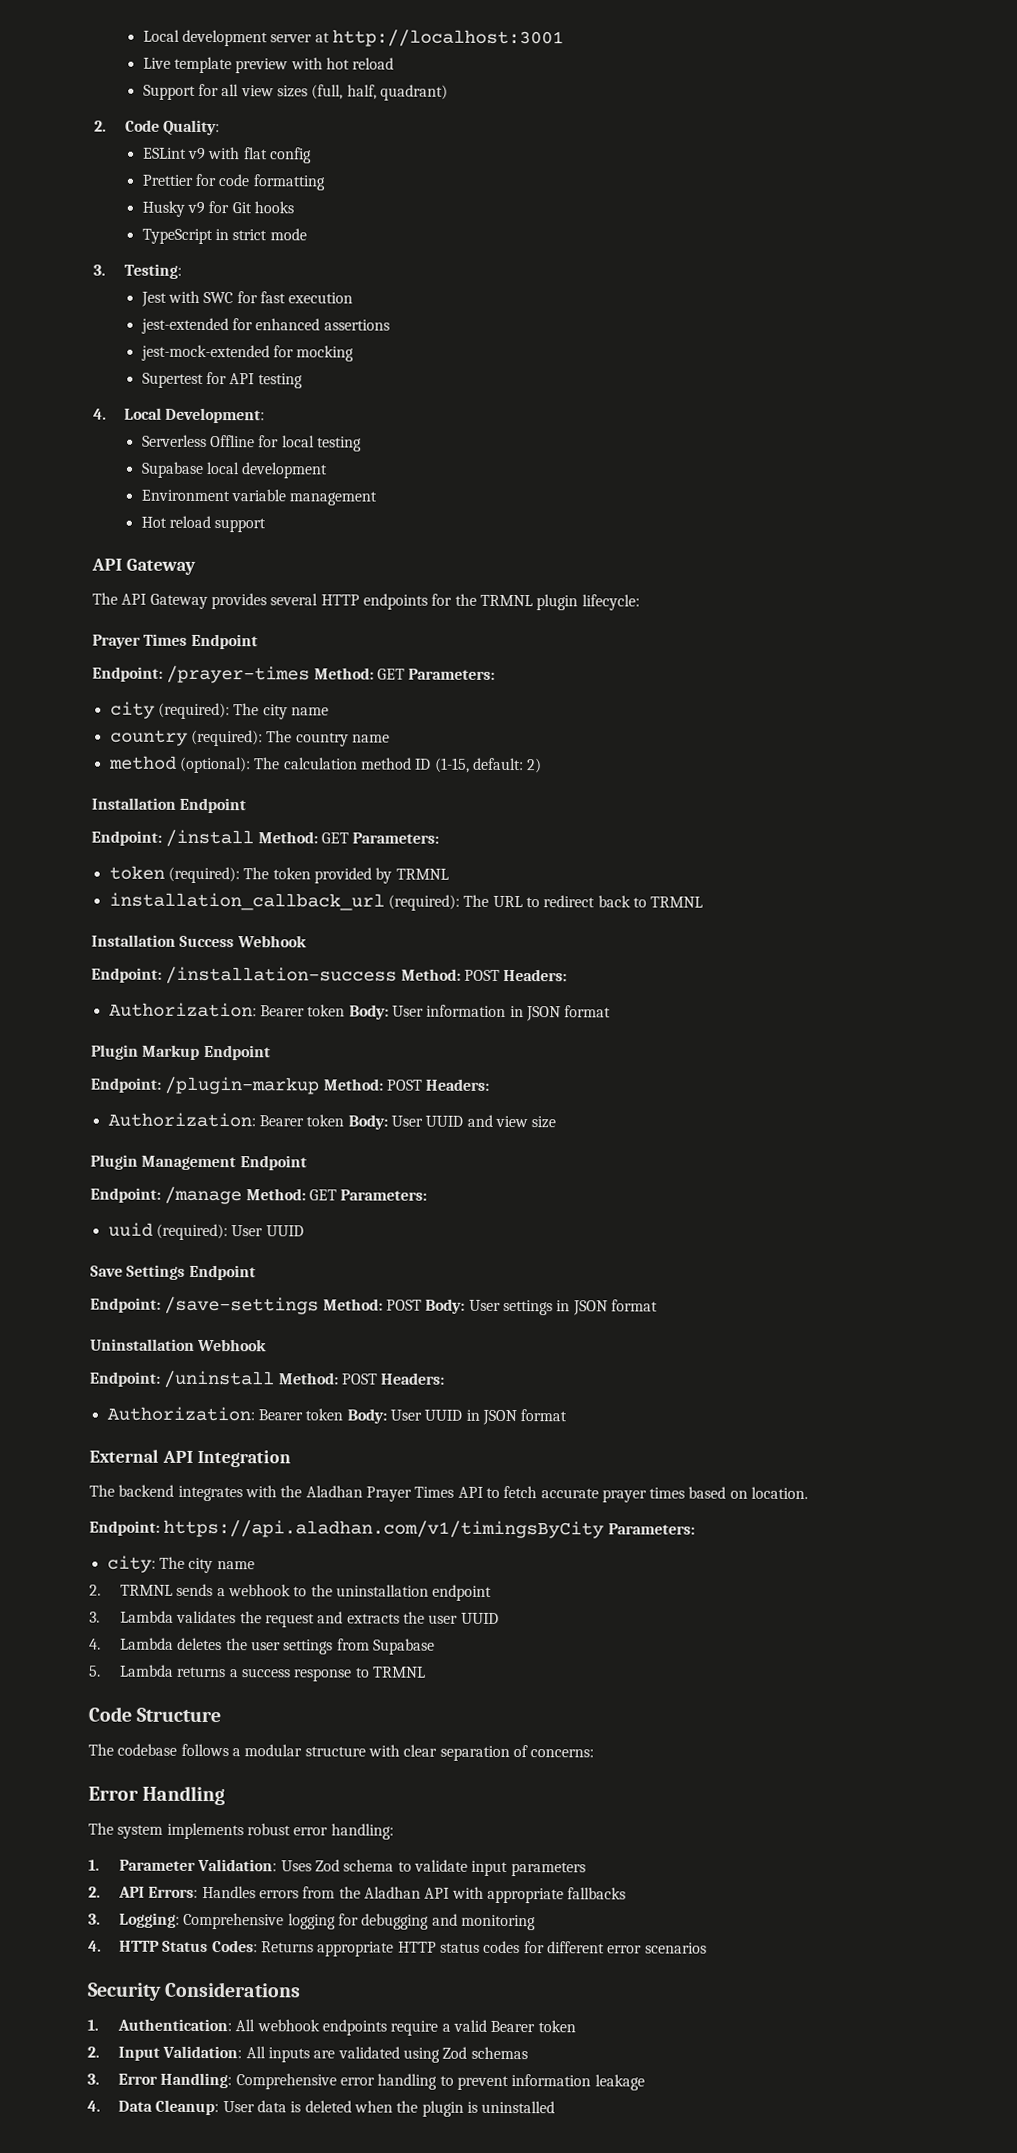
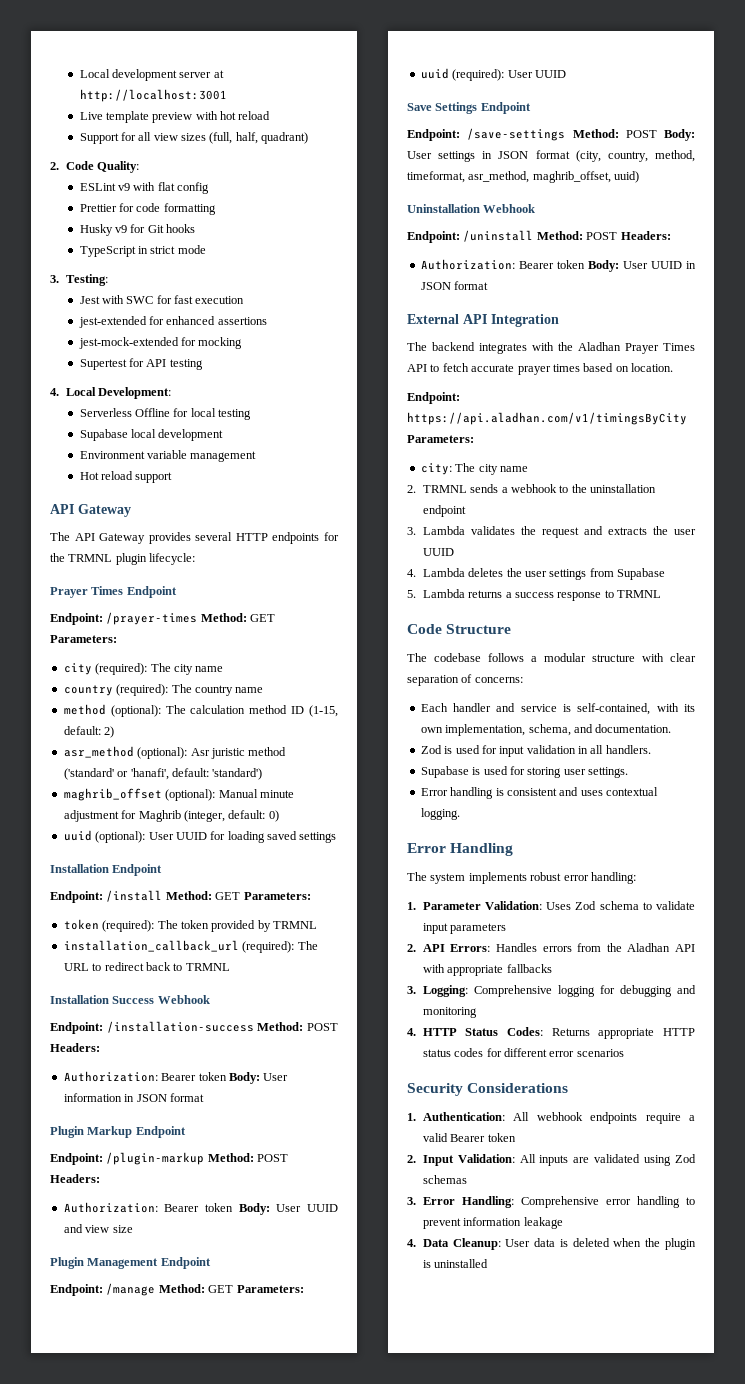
+ asr_method (optional): Asr juristic method ('standard' or 'hanafi', default: 'standard')
+ maghrib_offset (optional): Manual minute adjustment for Maghrib (integer, default: 0)
+ uuid (optional): User UUID for loading saved settings
- Endpoint: /save-settings Method: POST Body: User settings in JSON format
+ Endpoint: /save-settings Method: POST Body: User settings in JSON format (city, country, method, timeformat, asr_method, maghrib_offset, uuid)
+ Each handler and service is self-contained, with its own implementation, schema, and documentation.
+ Zod is used for input validation in all handlers.
+ Supabase is used for storing user settings.
+ Error handling is consistent and uses contextual logging.

